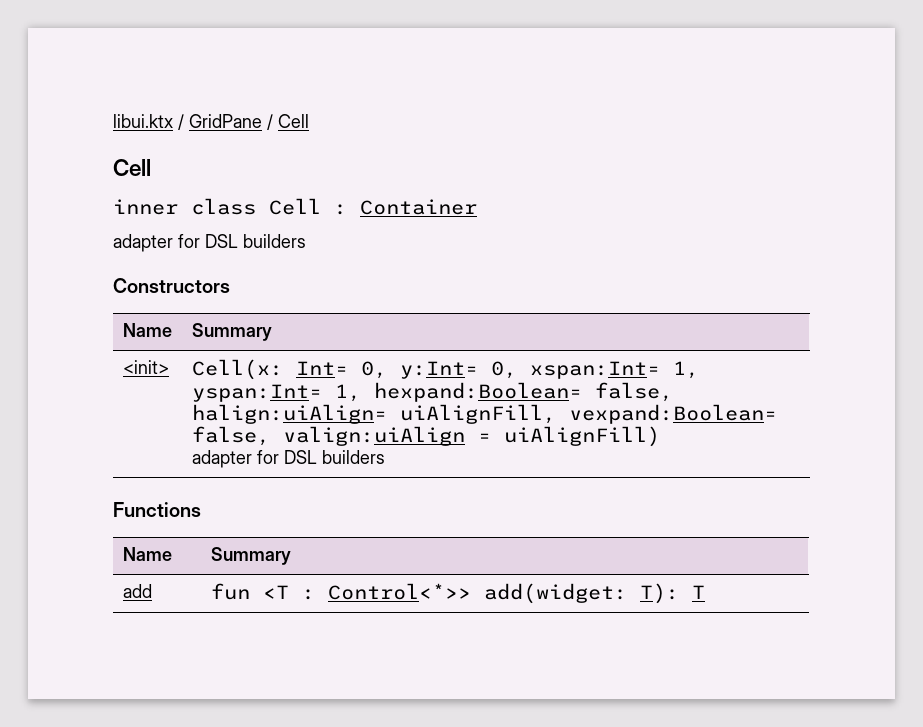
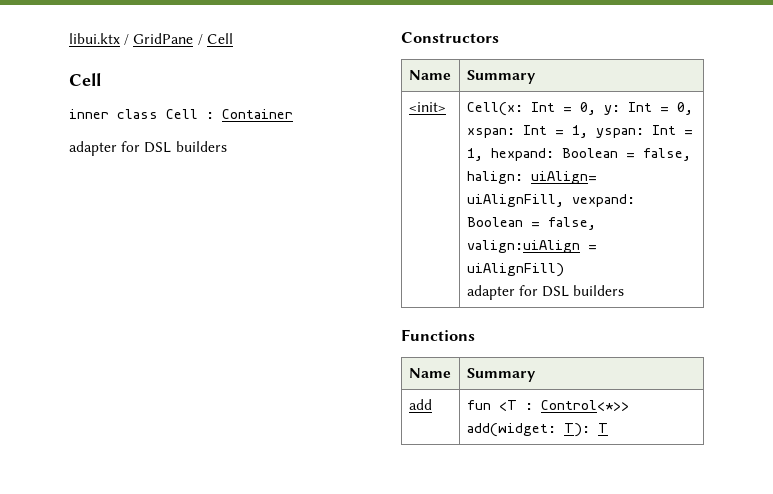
- <init> | Cell(x: Int= 0, y:Int= 0, xspan:Int= 1, yspan:Int= 1, hexpand:Boolean= false, halign:uiAlign= uiAlignFill, vexpand:Boolean= false, valign:uiAlign = uiAlignFill)
+ <init> | Cell(x: Int = 0, y: Int = 0, xspan: Int = 1, yspan: Int = 1, hexpand: Boolean = false, halign: uiAlign= uiAlignFill, vexpand: Boolean = false, valign:uiAlign = uiAlignFill)

